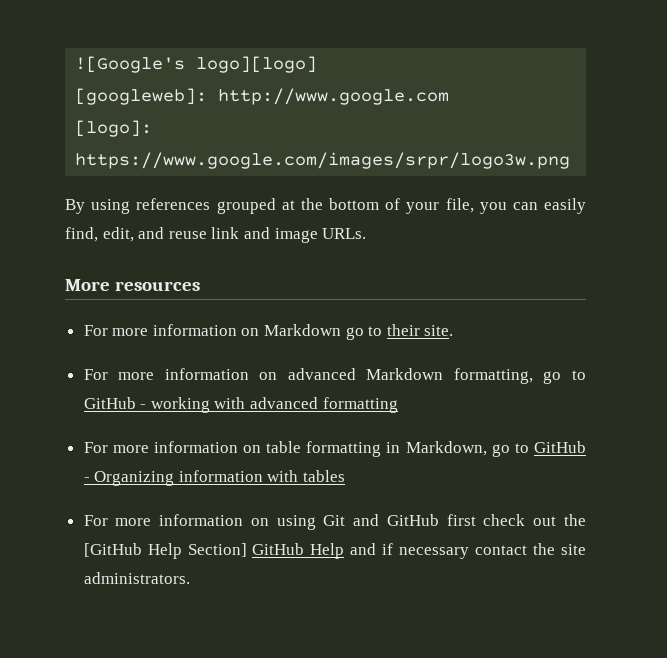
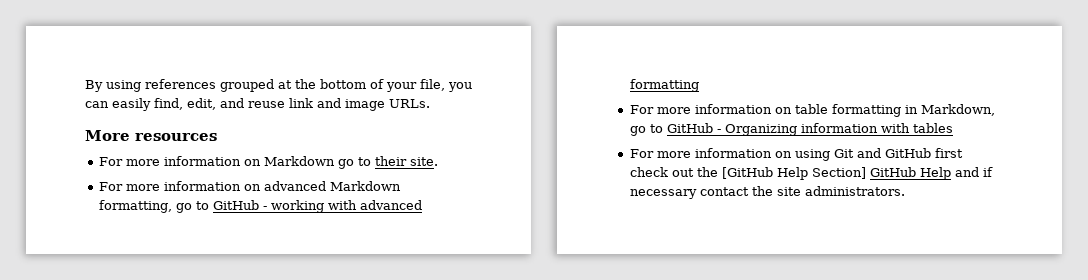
- ![Google's logo][logo]
- [googleweb]: http://www.google.com
- [logo]: https://www.google.com/images/srpr/logo3w.png

